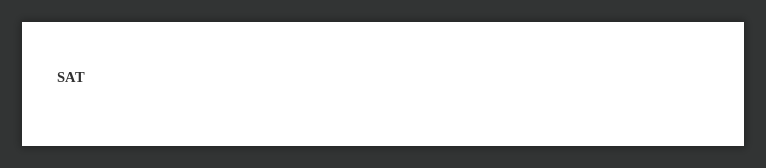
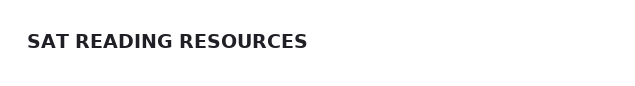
- SAT
+ SAT READING RESOURCES

